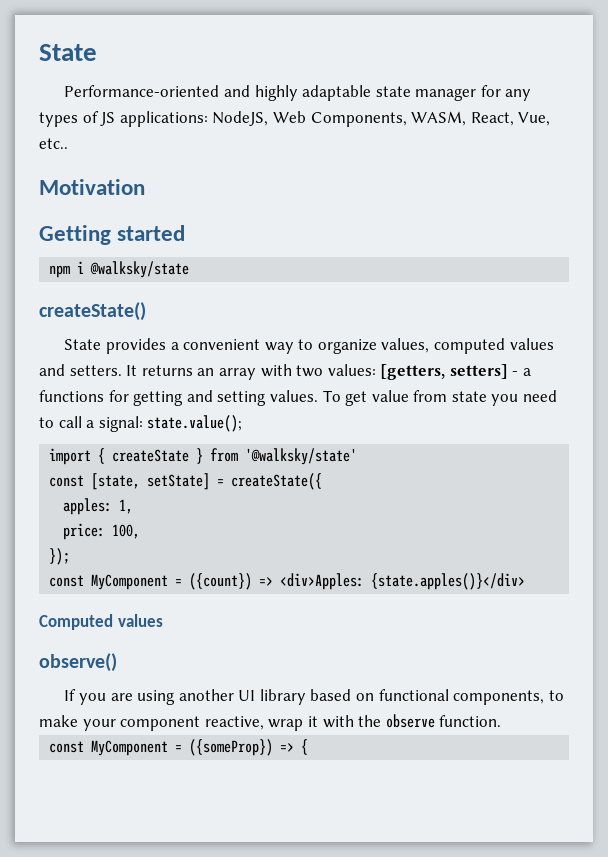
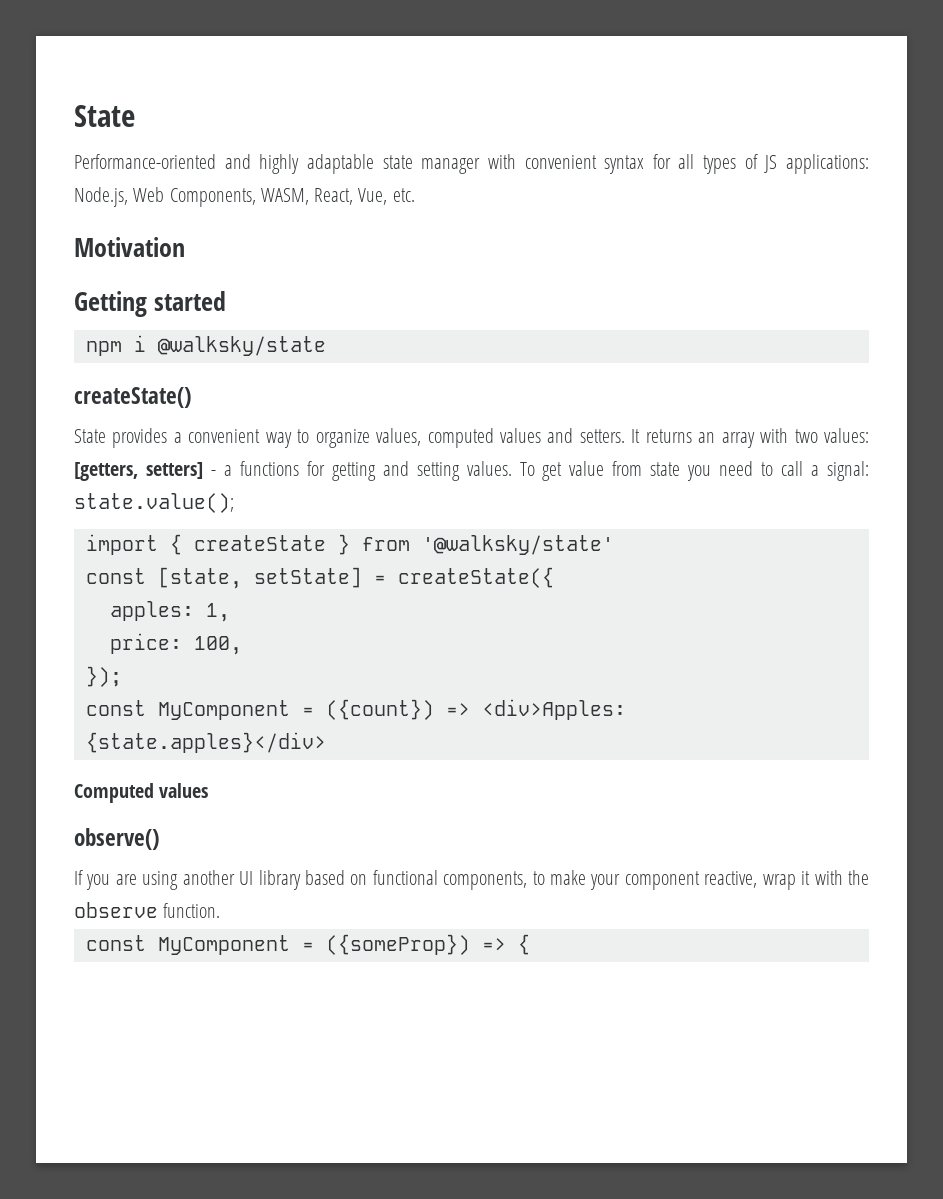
- Performance-oriented and highly adaptable state manager for any types of JS applications: NodeJS, Web Components, WASM, React, Vue, etc..
+ Performance-oriented and highly adaptable state manager with convenient syntax for all types of JS applications: Node.js, Web Components, WASM, React, Vue, etc.
- const MyComponent = ({count}) => <div>Apples: {state.apples()}</div>
+ const MyComponent = ({count}) => <div>Apples: {state.apples}</div>

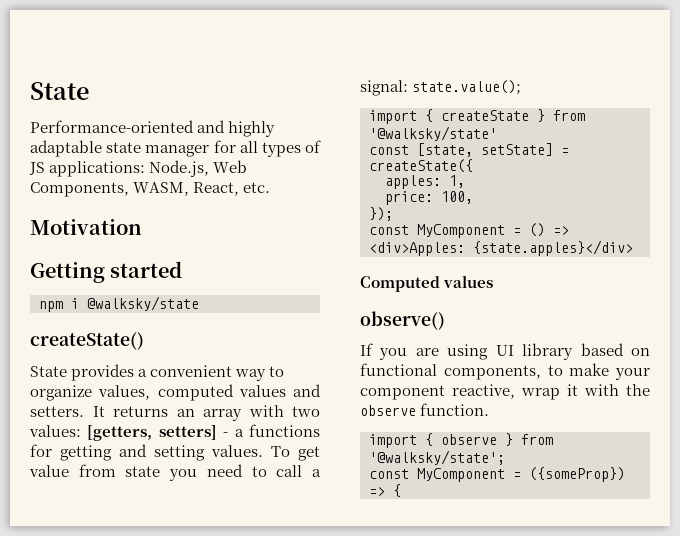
- Performance-oriented and highly adaptable state manager with convenient syntax for all types of JS applications: Node.js, Web Components, WASM, React, Vue, etc.
+ Performance-oriented and highly adaptable state manager for all types of JS applications: Node.js, Web Components, WASM, React, etc.
- const MyComponent = ({count}) => <div>Apples: {state.apples}</div>
+ const MyComponent = () => <div>Apples: {state.apples}</div>
- If you are using another UI library based on functional components, to make your component reactive, wrap it with the observe function.
+ If you are using UI library based on functional components, to make your component reactive, wrap it with the observe function.
+ import { observe } from '@walksky/state';

